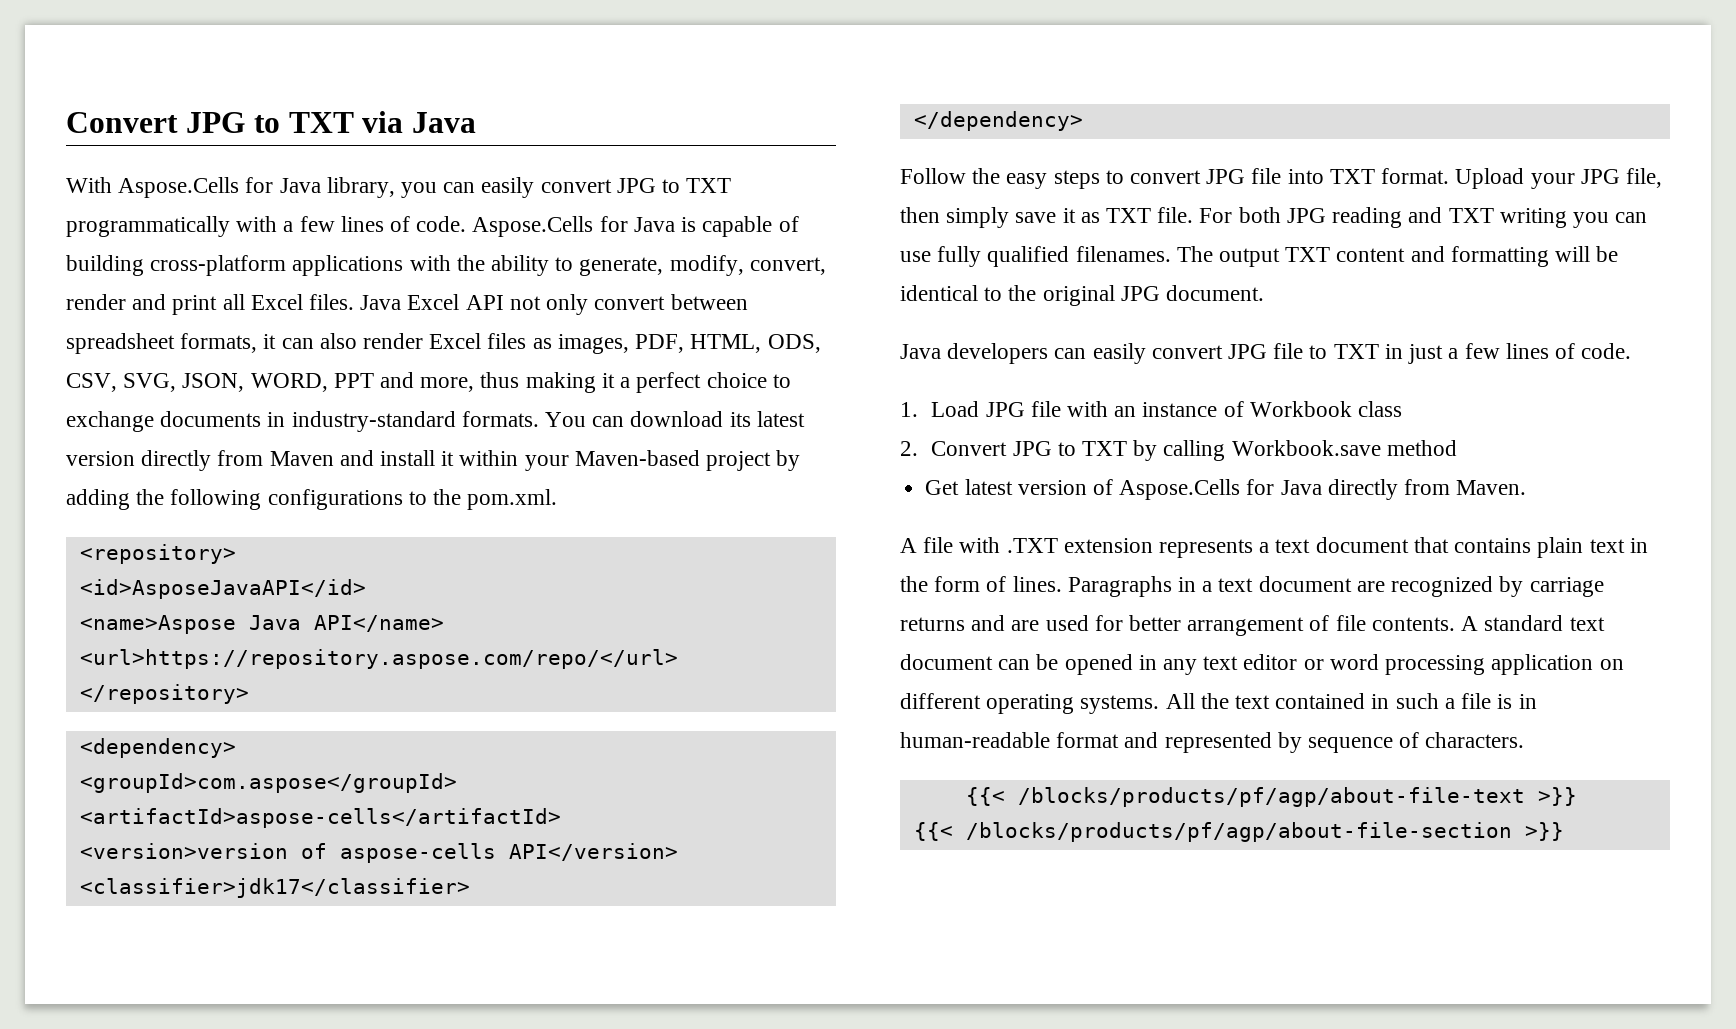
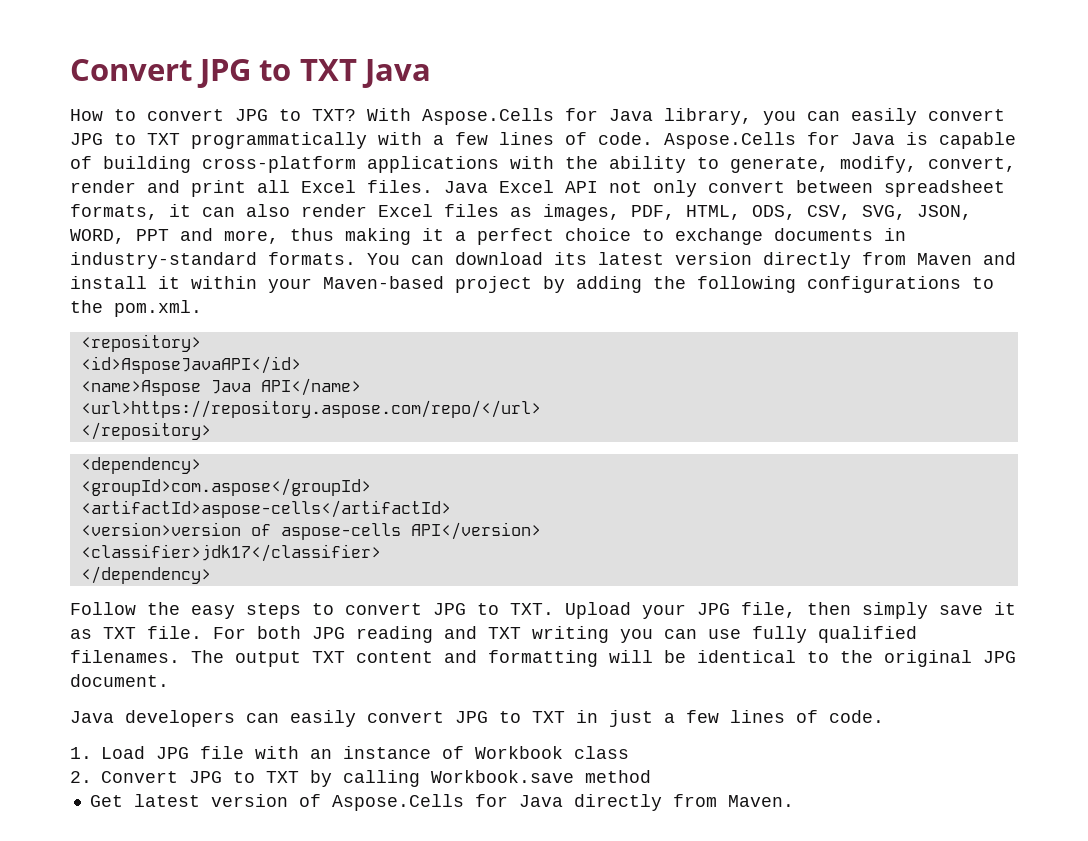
- Convert JPG to TXT via Java
+ Convert JPG to TXT Java
+ How to convert JPG to TXT?
- Follow the easy steps to convert JPG file into TXT format. Upload your JPG file, then simply save it as TXT file.
+ Follow the easy steps to convert JPG to TXT. Upload your JPG file, then simply save it as TXT file.
- Java developers can easily convert JPG file to TXT in just a few lines of code.
+ Java developers can easily convert JPG to TXT in just a few lines of code.
- A file with .TXT extension represents a text document that contains plain text in the form of lines. Paragraphs in a text document are recognized by carriage returns and are used for better arrangement of file contents. A standard text document can be opened in any text editor or word processing application on different operating systems. All the text contained in such a file is in human-readable format and represented by sequence of characters.
- {{< /blocks/products/pf/agp/about-file-text >}}
- {{< /blocks/products/pf/agp/about-file-section >}}

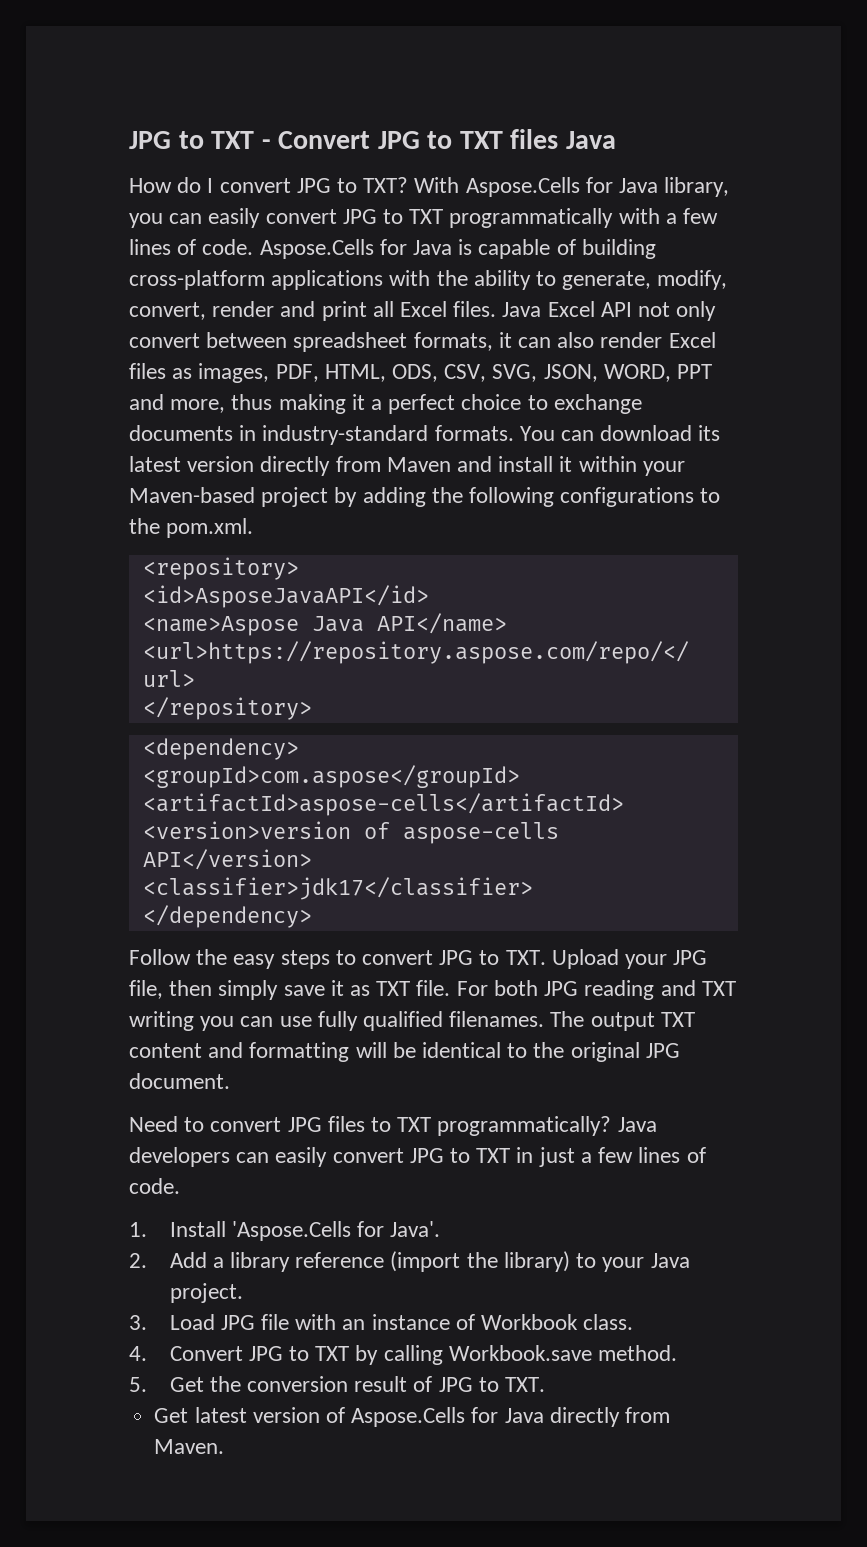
- Convert JPG to TXT Java
+ JPG to TXT - Convert JPG to TXT files Java
- How to convert JPG to TXT?
+ How do I convert JPG to TXT?
+ Need to convert JPG files to TXT programmatically?
- 1. Load JPG file with an instance of Workbook class
- 2. Convert JPG to TXT by calling Workbook.save method
+ 1. Install 'Aspose.Cells for Java'.
+ 2. Add a library reference (import the library) to your Java project.
+ 3. Load JPG file with an instance of Workbook class.
+ 4. Convert JPG to TXT by calling Workbook.save method.
+ 5. Get the conversion result of JPG to TXT.

